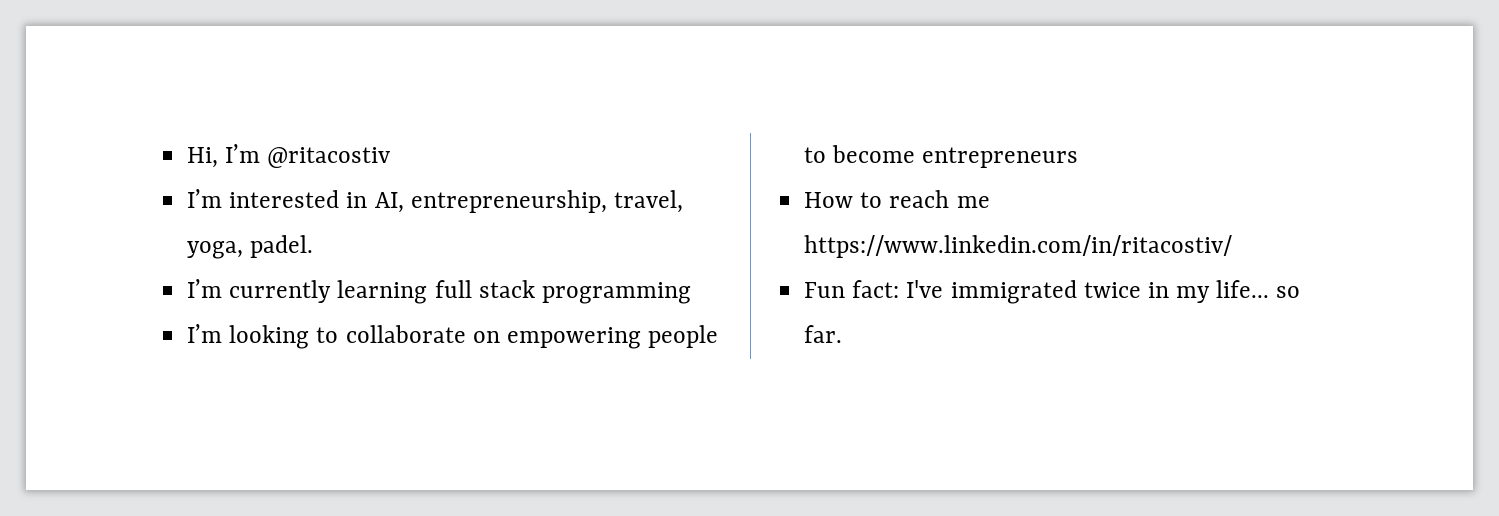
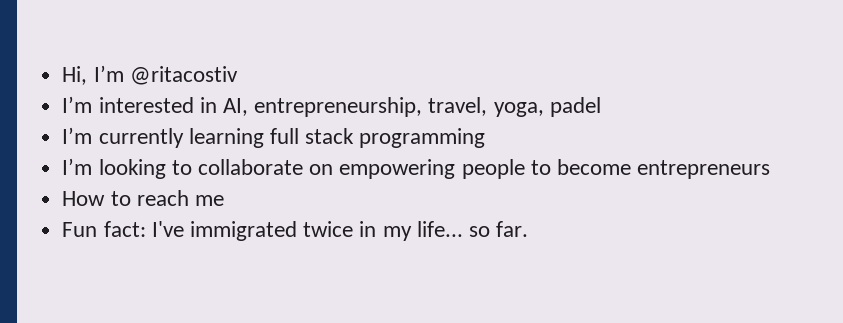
- I’m interested in AI, entrepreneurship, travel, yoga, padel.
+ I’m interested in AI, entrepreneurship, travel, yoga, padel
- How to reach me https://www.linkedin.com/in/ritacostiv/
+ How to reach me

